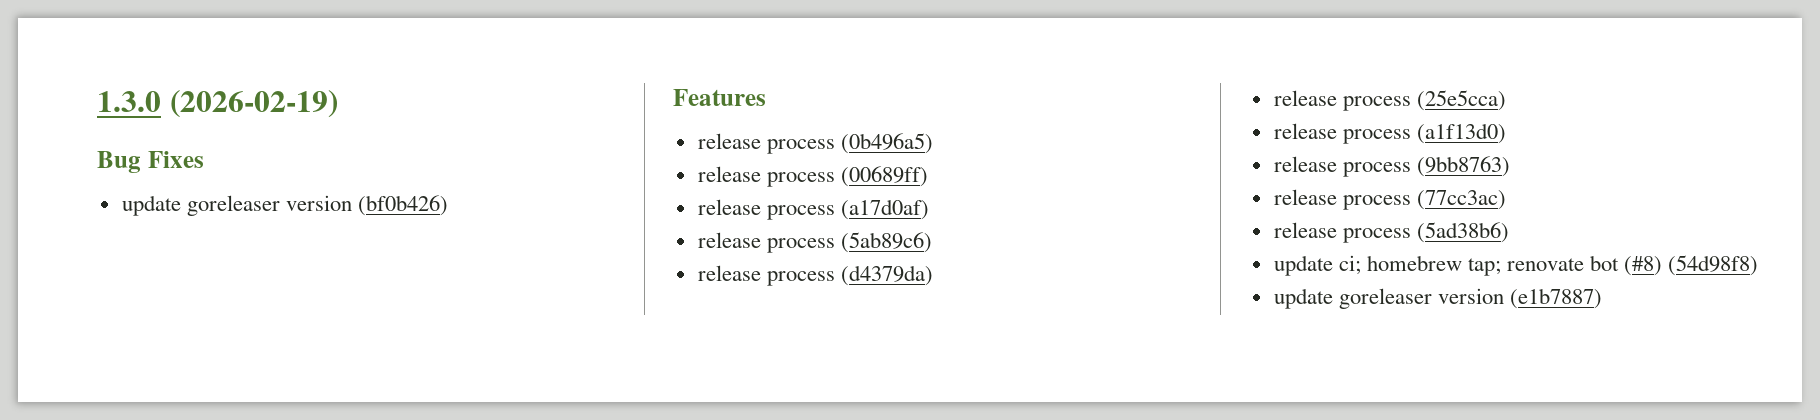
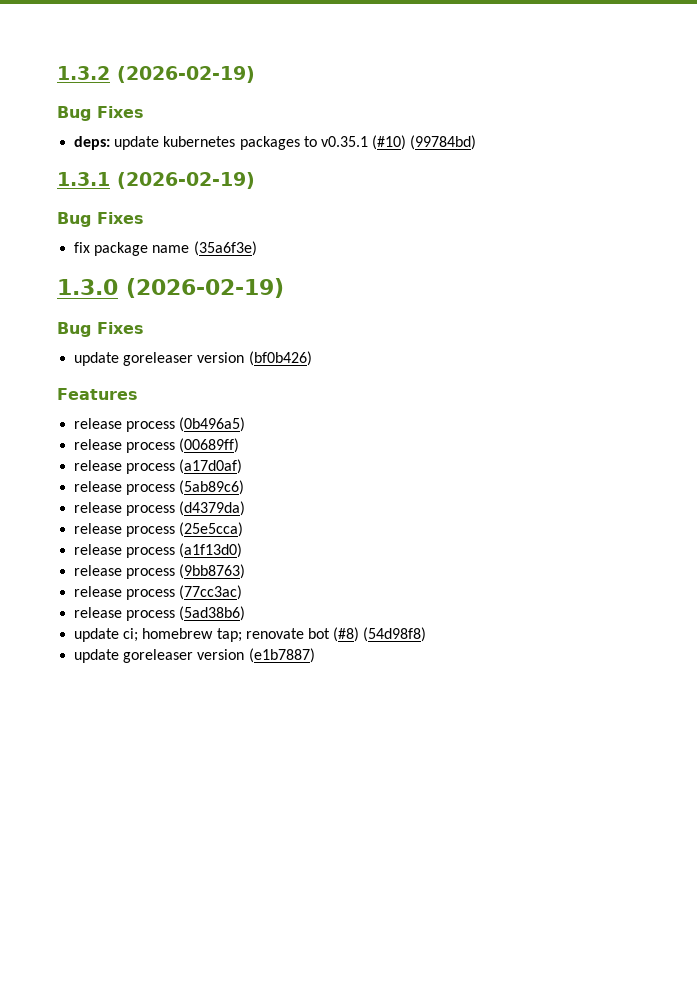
+ 1.3.2 (2026-02-19)
+ Bug Fixes
+ deps: update kubernetes packages to v0.35.1 (#10) (99784bd)
+ 1.3.1 (2026-02-19)
+ Bug Fixes
+ fix package name (35a6f3e)

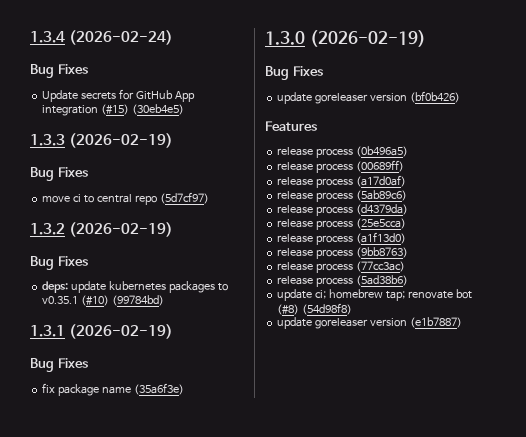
+ 1.3.4 (2026-02-24)
+ Bug Fixes
+ Update secrets for GitHub App integration (#15) (30eb4e5)
+ 1.3.3 (2026-02-19)
+ Bug Fixes
+ move ci to central repo (5d7cf97)

